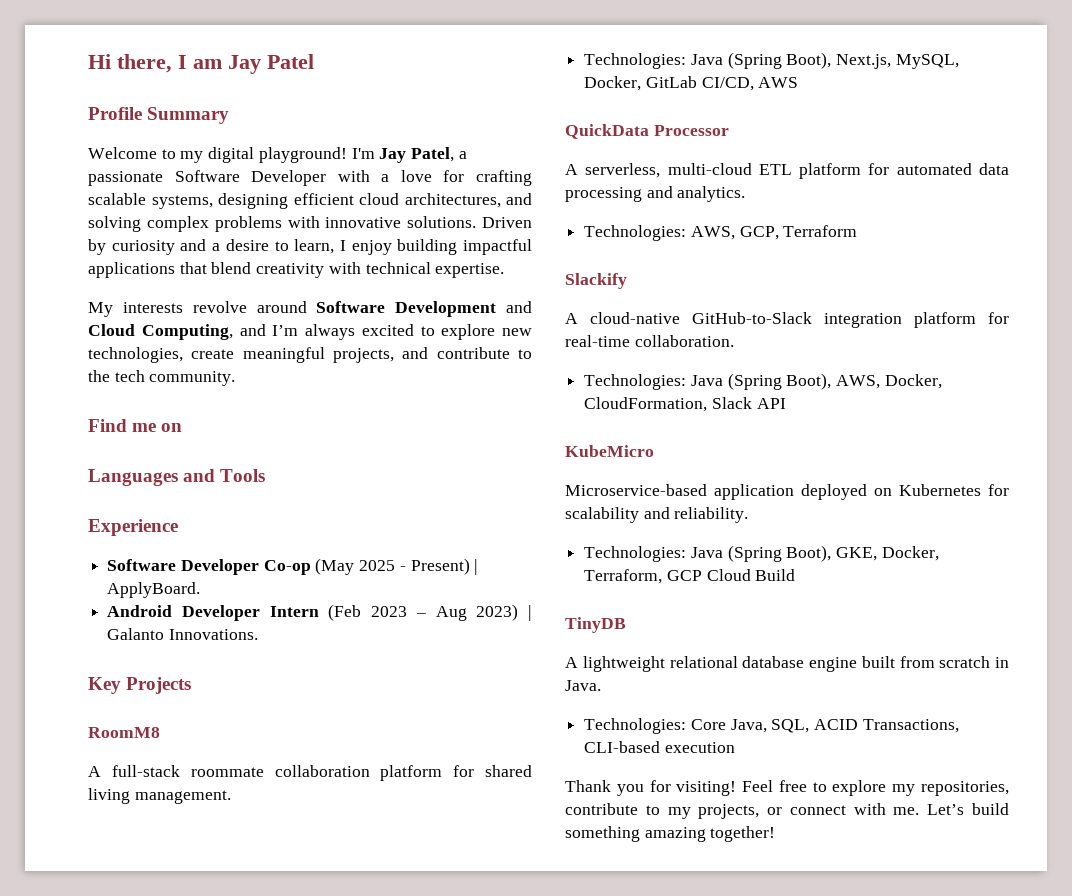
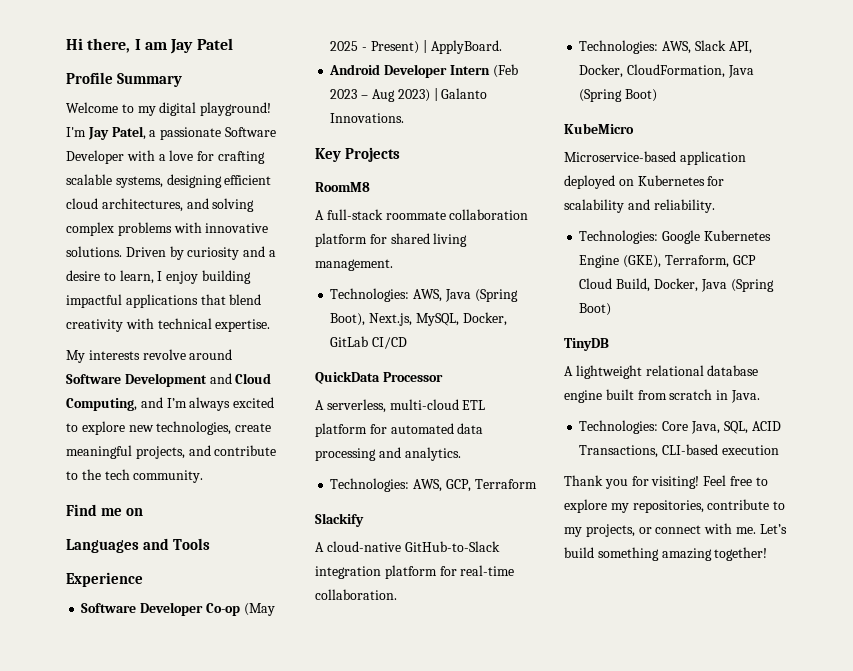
- Technologies: Java (Spring Boot), Next.js, MySQL, Docker, GitLab CI/CD, AWS
+ Technologies: AWS, Java (Spring Boot), Next.js, MySQL, Docker, GitLab CI/CD
- Technologies: Java (Spring Boot), AWS, Docker, CloudFormation, Slack API
+ Technologies: AWS, Slack API, Docker, CloudFormation, Java (Spring Boot)
- Technologies: Java (Spring Boot), GKE, Docker, Terraform, GCP Cloud Build
+ Technologies: Google Kubernetes Engine (GKE), Terraform, GCP Cloud Build, Docker, Java (Spring Boot)

